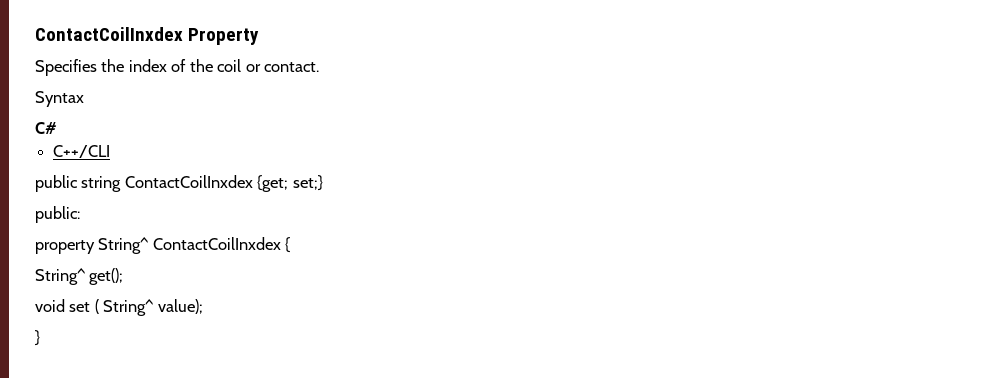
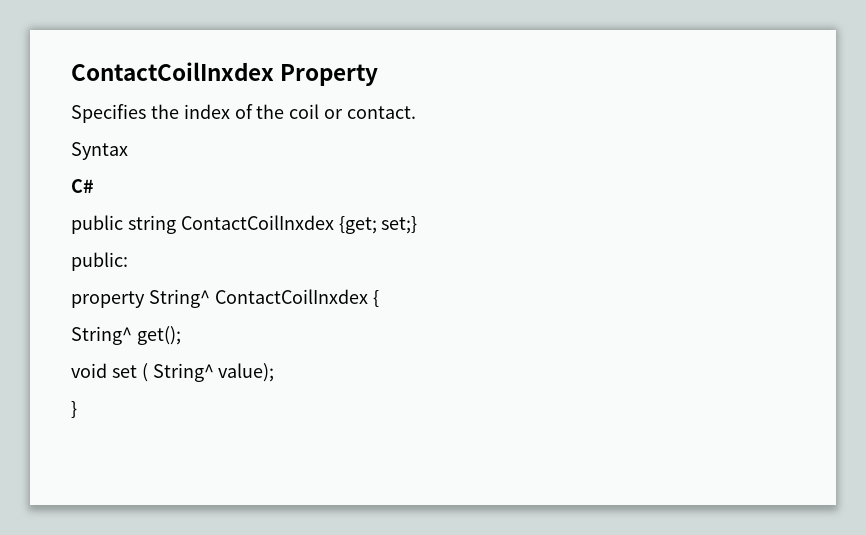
- C++/CLI

